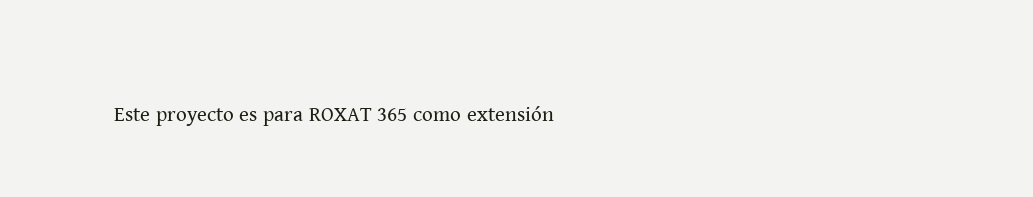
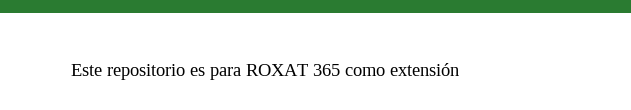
- Este proyecto es para ROXAT 365 como extensión
+ Este repositorio es para ROXAT 365 como extensión

